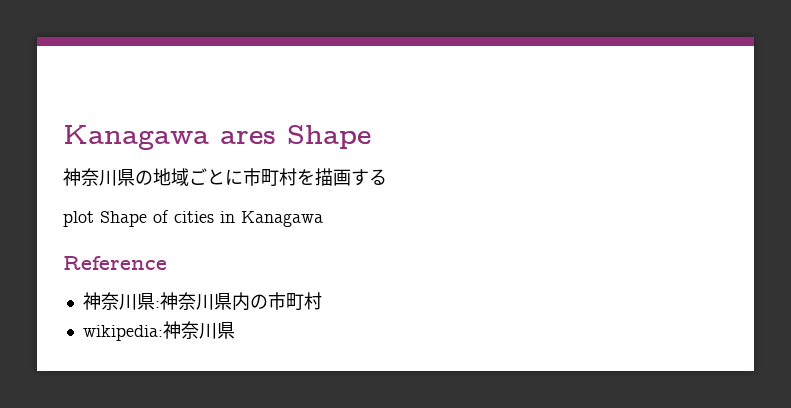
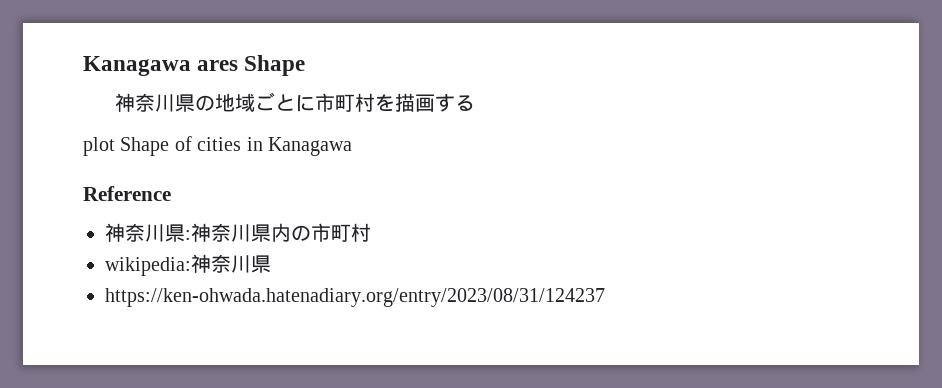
+ https://ken-ohwada.hatenadiary.org/entry/2023/08/31/124237

